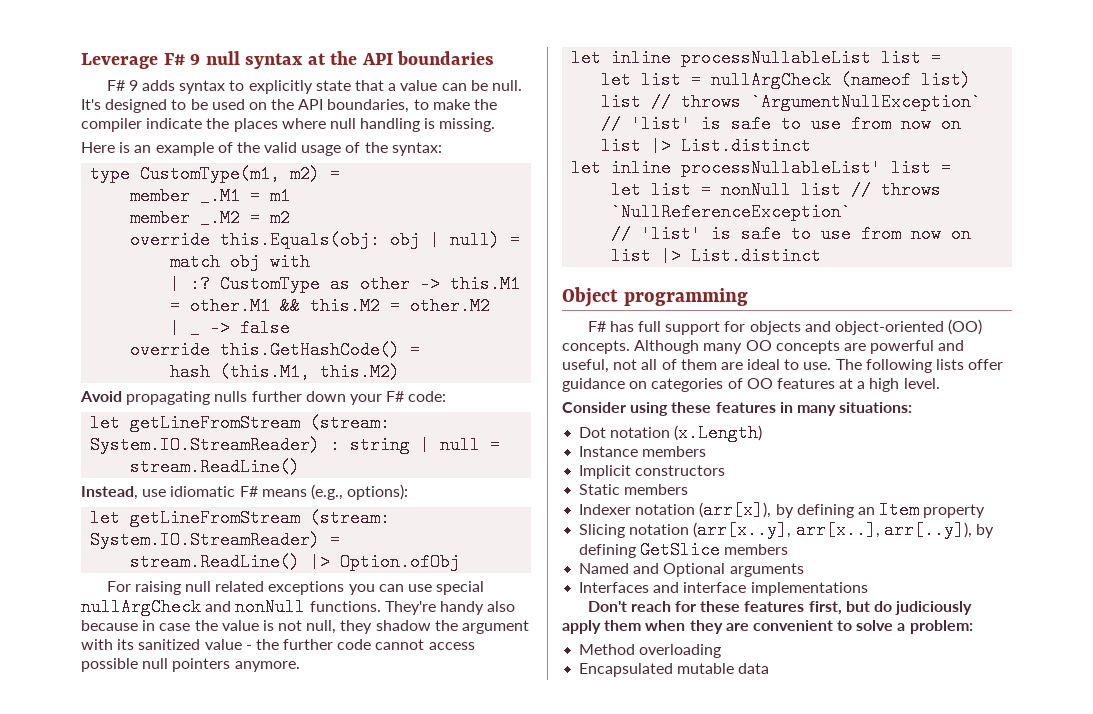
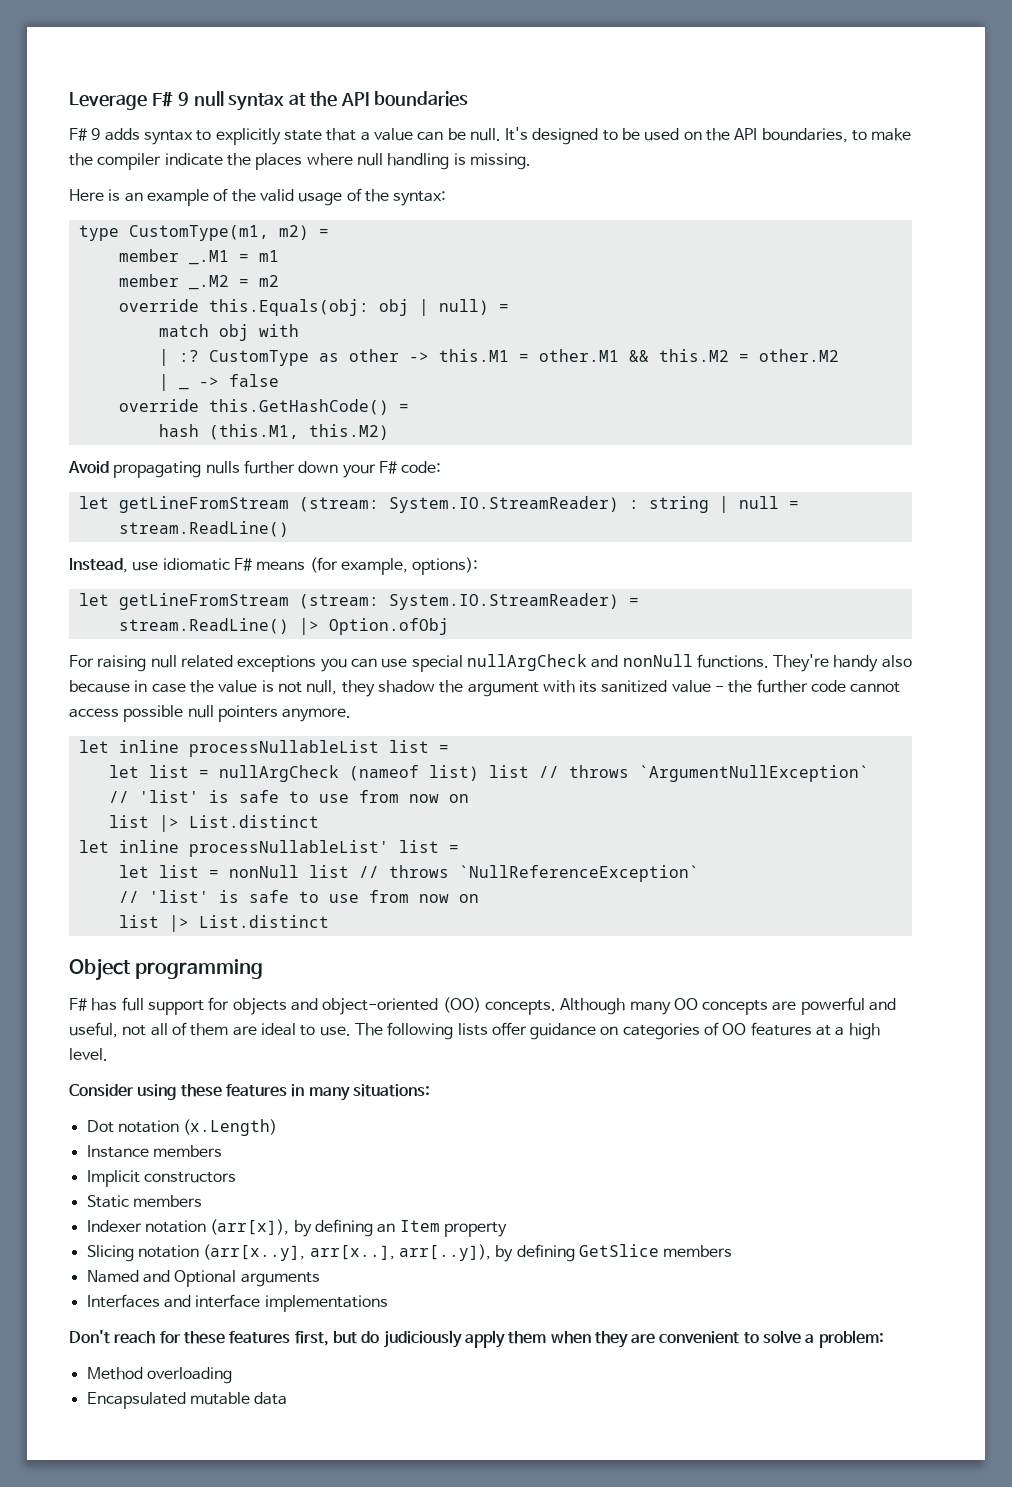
- Instead, use idiomatic F# means (e.g., options):
+ Instead, use idiomatic F# means (for example, options):

